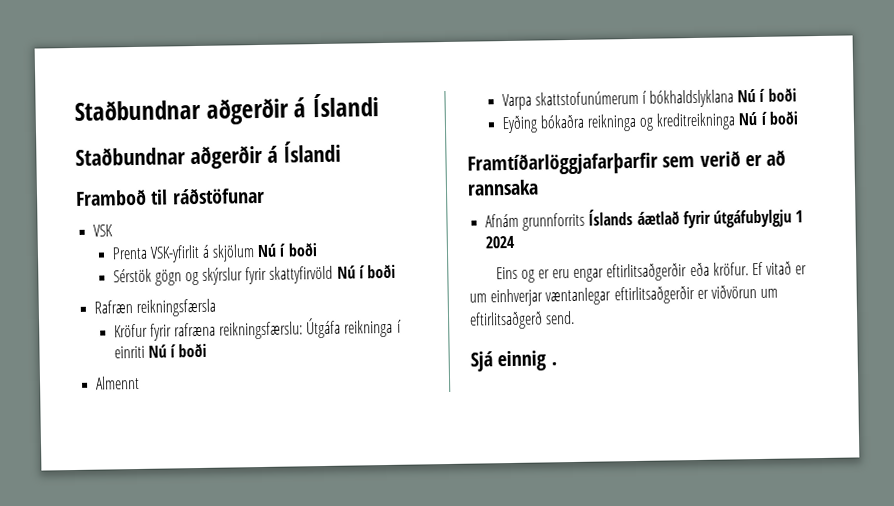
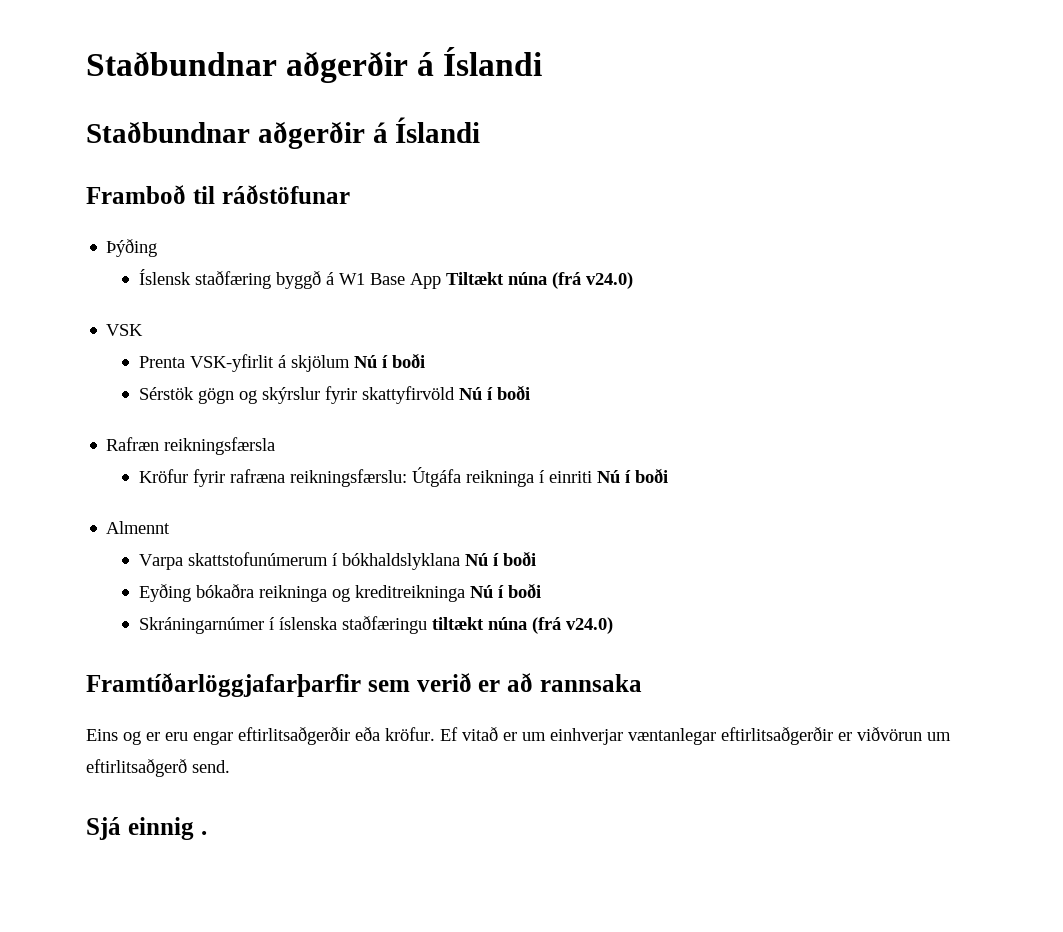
+ Þýðing
+ Íslensk staðfæring byggð á W1 Base App Tiltækt núna (frá v24.0)
+ Skráningarnúmer í íslenska staðfæringu tiltækt núna (frá v24.0)
- Afnám grunnforrits Íslands áætlað fyrir útgáfubylgju 1 2024

